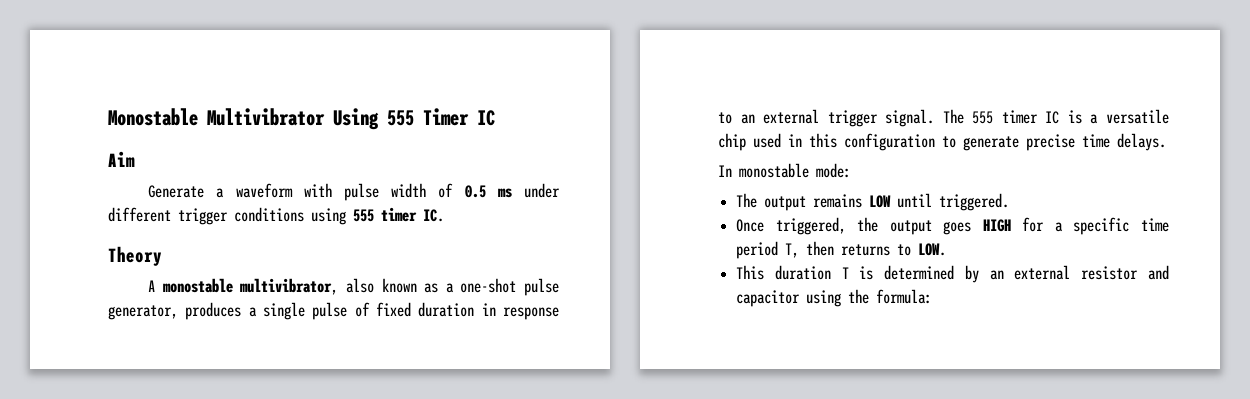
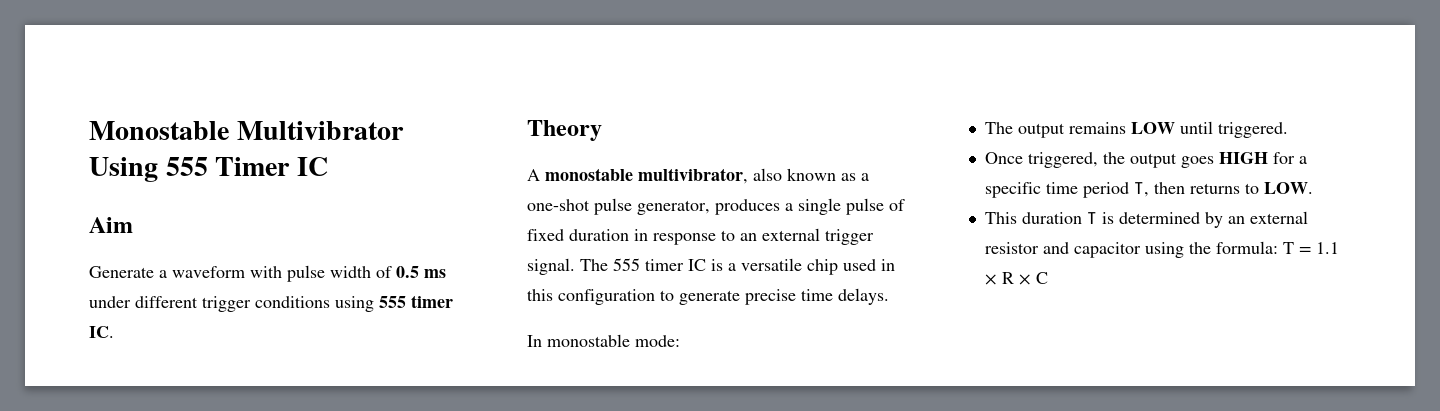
- This duration T is determined by an external resistor and capacitor using the formula:
+ This duration T is determined by an external resistor and capacitor using the formula: T = 1.1 × R × C

